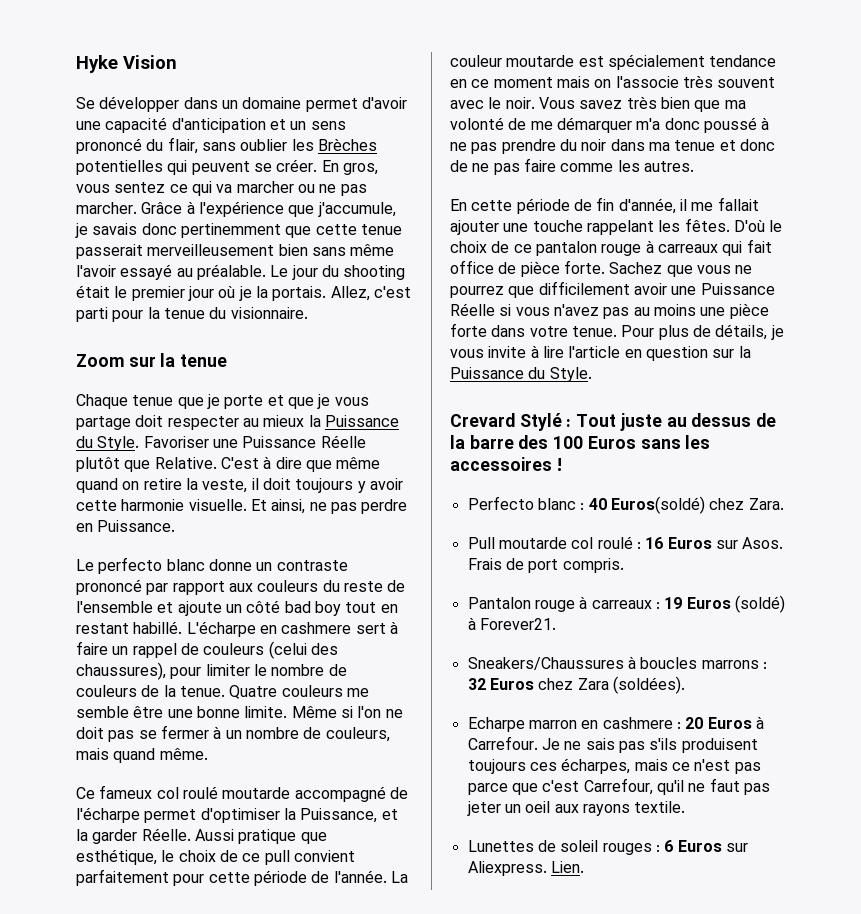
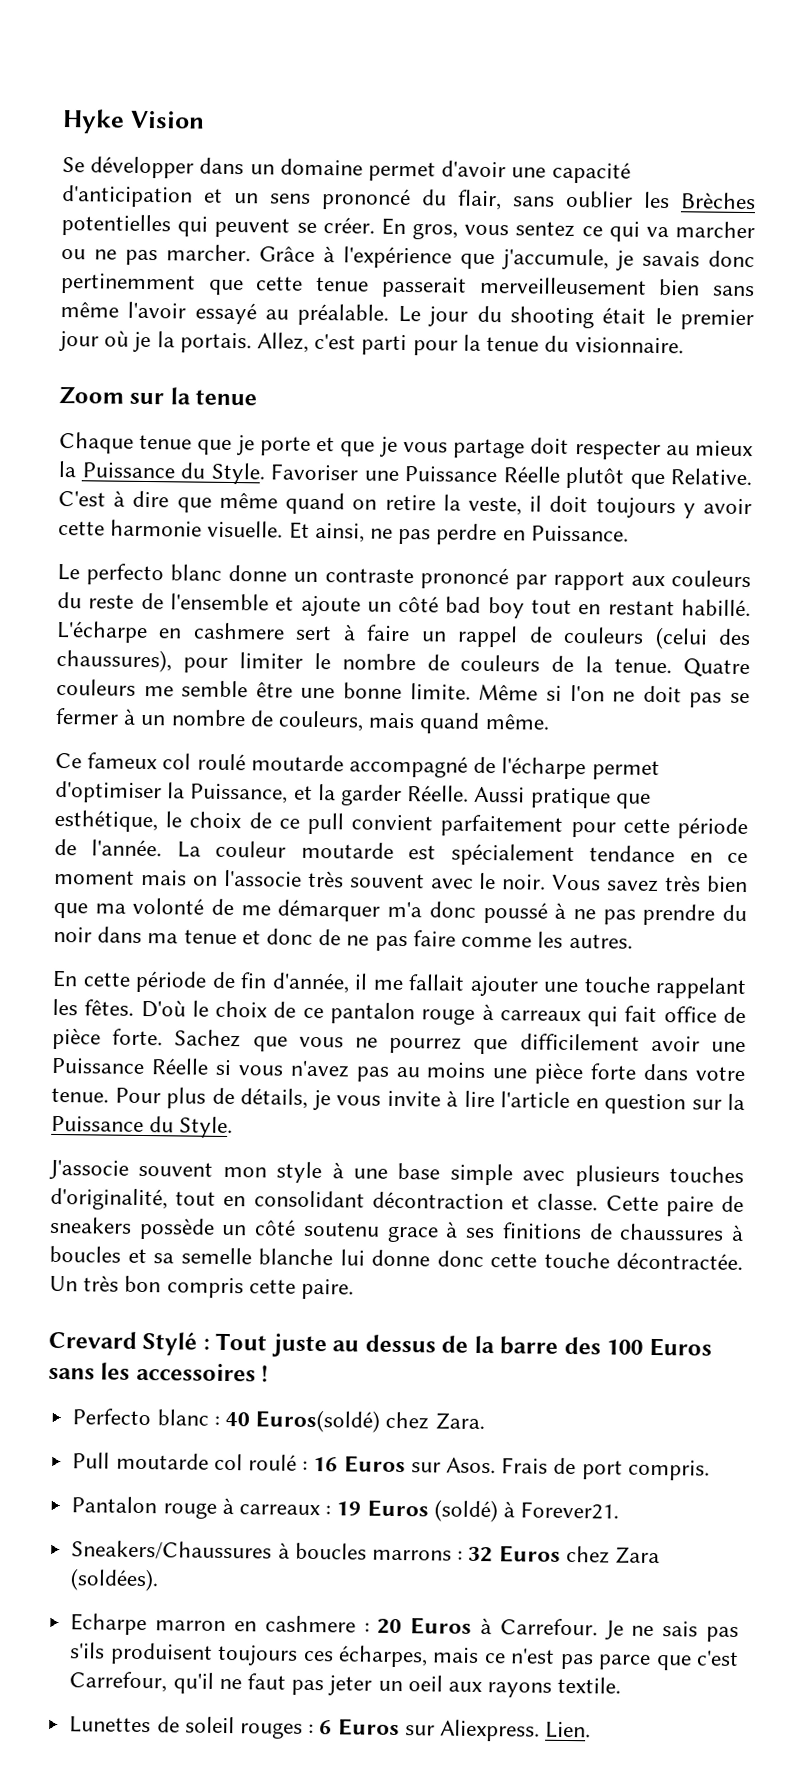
+ J'associe souvent mon style à une base simple avec plusieurs touches d'originalité, tout en consolidant décontraction et classe. Cette paire de sneakers possède un côté soutenu grace à ses finitions de chaussures à boucles et sa semelle blanche lui donne donc cette touche décontractée. Un très bon compris cette paire.

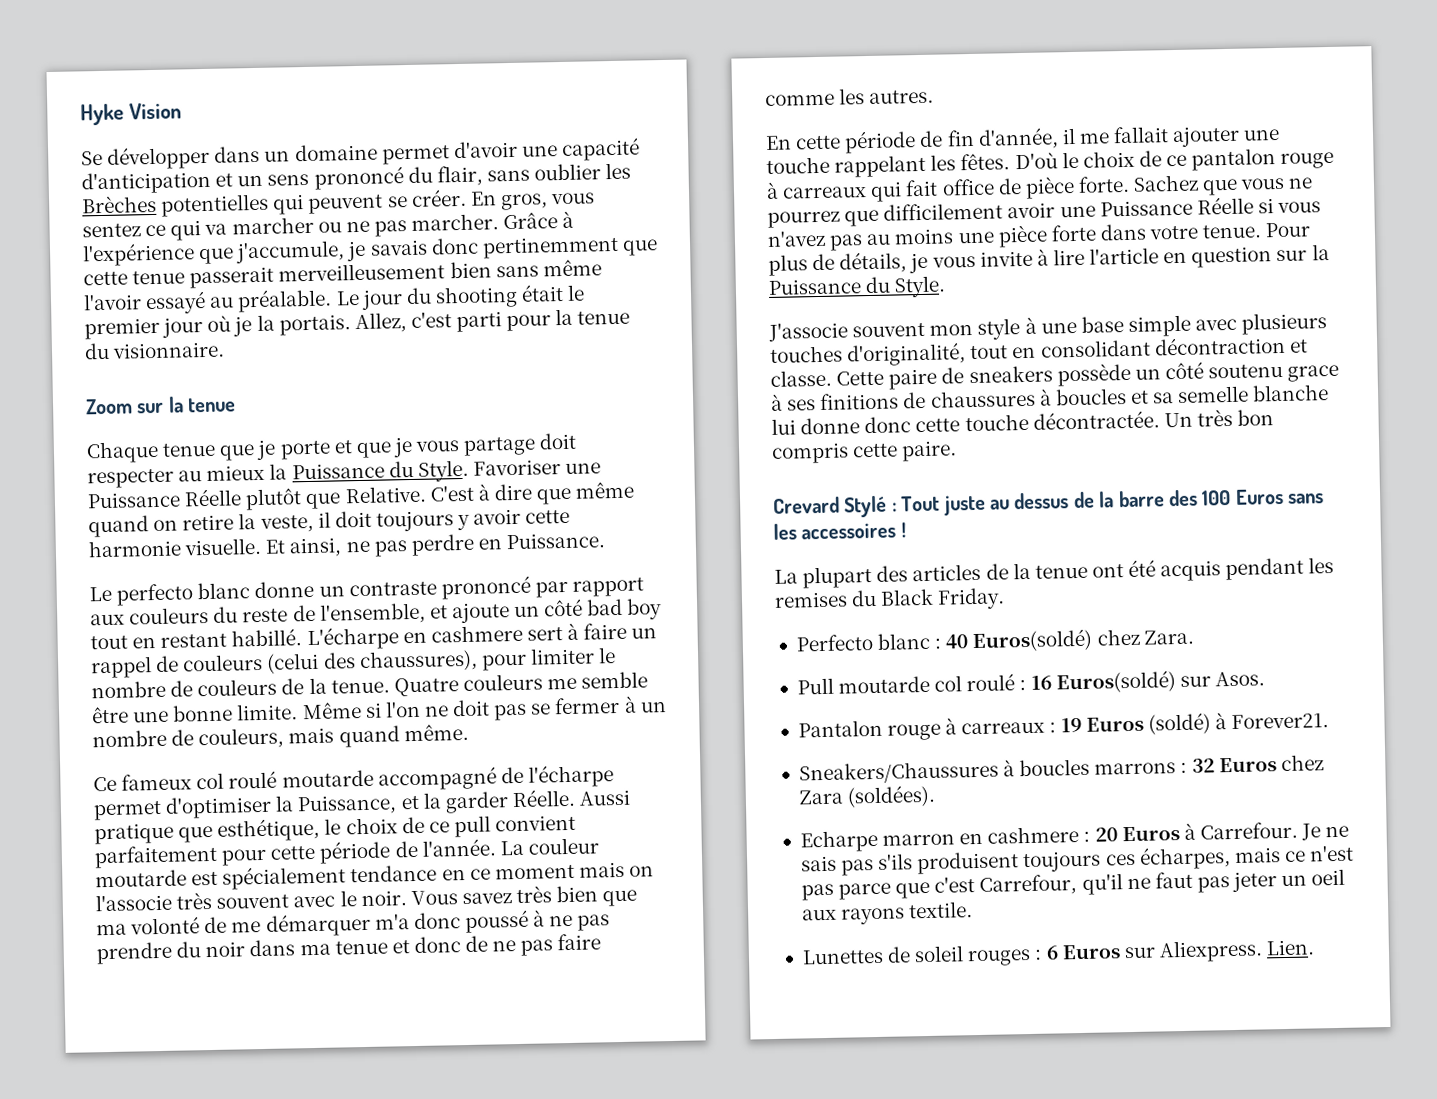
- Le perfecto blanc donne un contraste prononcé par rapport aux couleurs du reste de l'ensemble et ajoute un côté bad boy tout en restant habillé.
+ Le perfecto blanc donne un contraste prononcé par rapport aux couleurs du reste de l'ensemble, et ajoute un côté bad boy tout en restant habillé.
+ La plupart des articles de la tenue ont été acquis pendant les remises du Black Friday.
- Pull moutarde col roulé : 16 Euros sur Asos. Frais de port compris.
+ Pull moutarde col roulé : 16 Euros(soldé) sur Asos.

